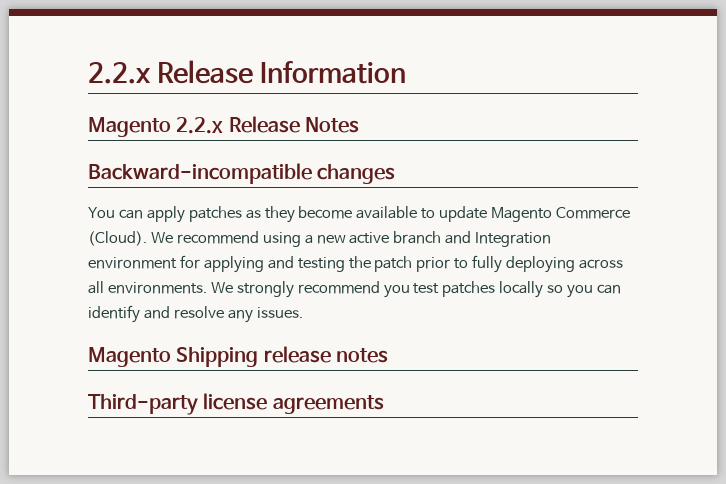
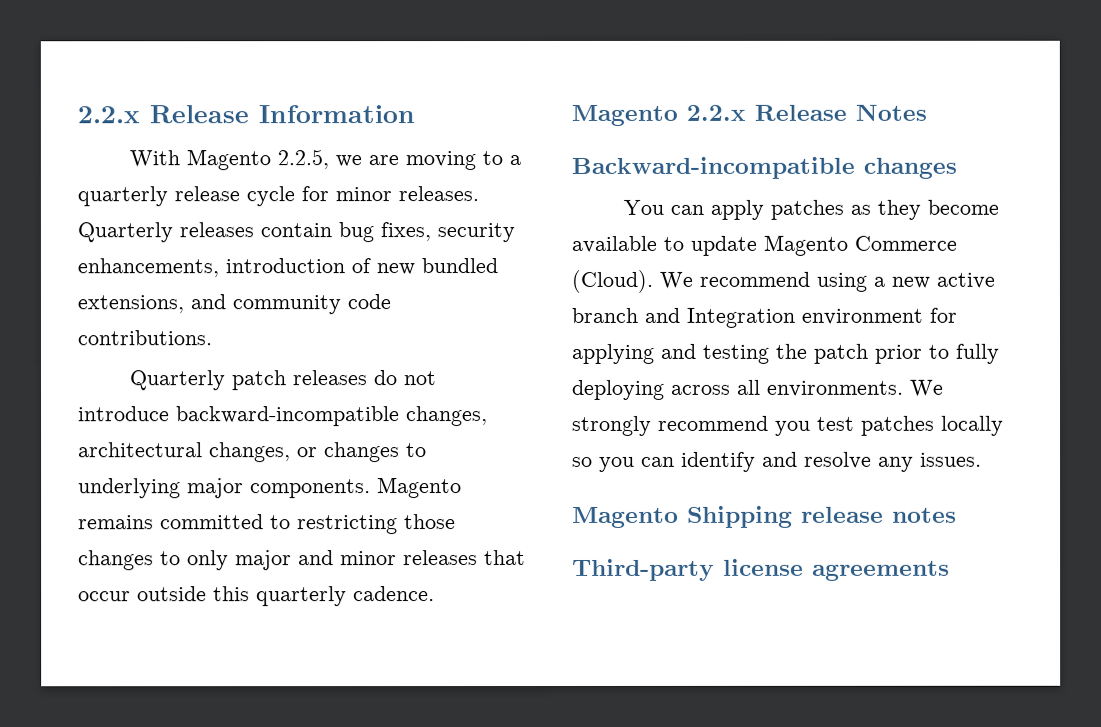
+ With Magento 2.2.5, we are moving to a quarterly release cycle for minor releases. Quarterly releases contain bug fixes, security enhancements, introduction of new bundled extensions, and community code contributions.
+ Quarterly patch releases do not introduce backward-incompatible changes, architectural changes, or changes to underlying major components. Magento remains committed to restricting those changes to only major and minor releases that occur outside this quarterly cadence.

